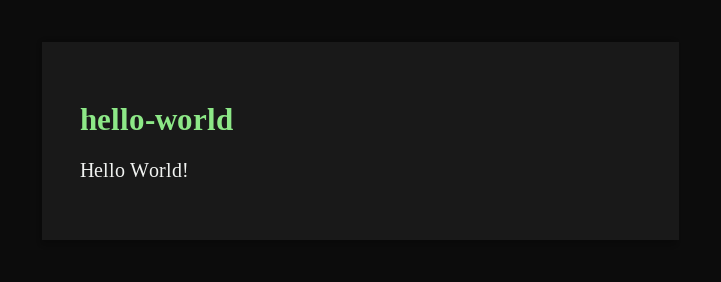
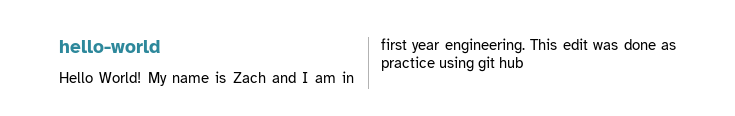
+ My name is Zach and I am in first year engineering. This edit was done as practice using git hub

